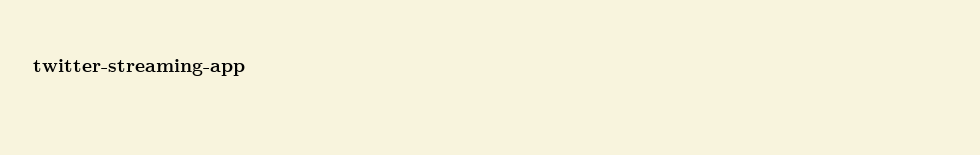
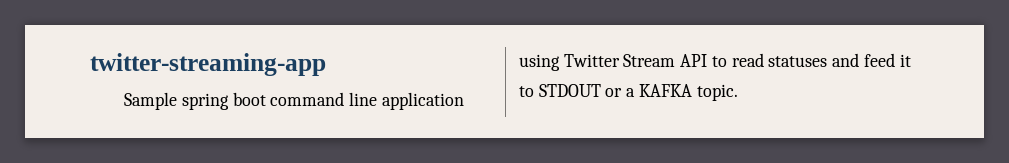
+ Sample spring boot command line application using Twitter Stream API to read statuses and feed it to STDOUT or a KAFKA topic.

